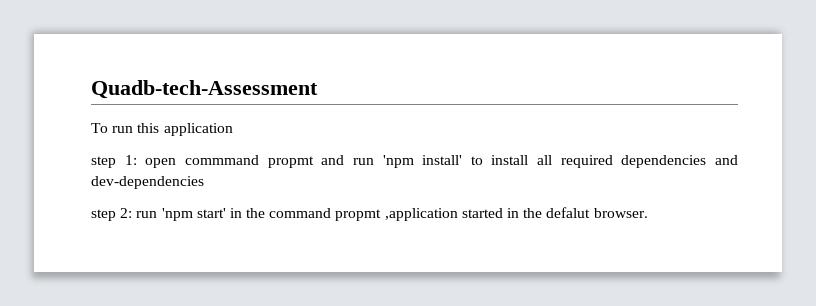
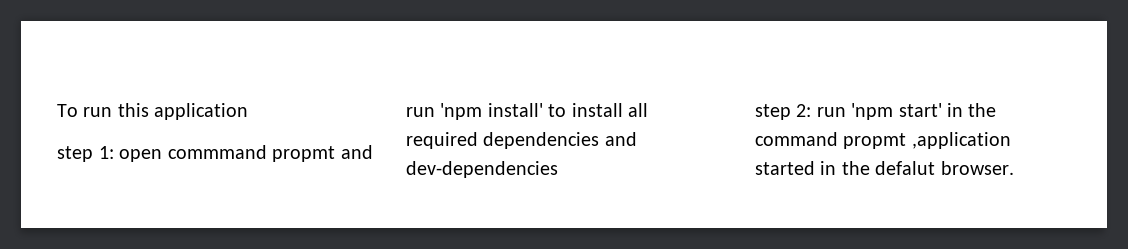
- Quadb-tech-Assessment

